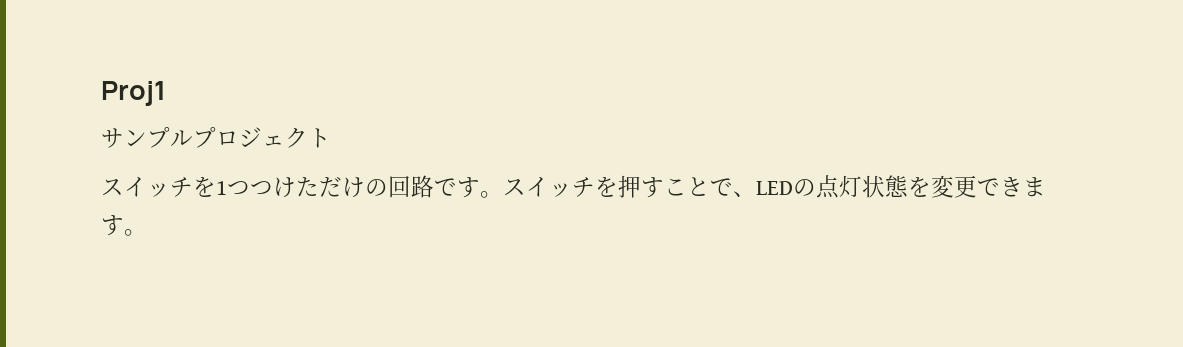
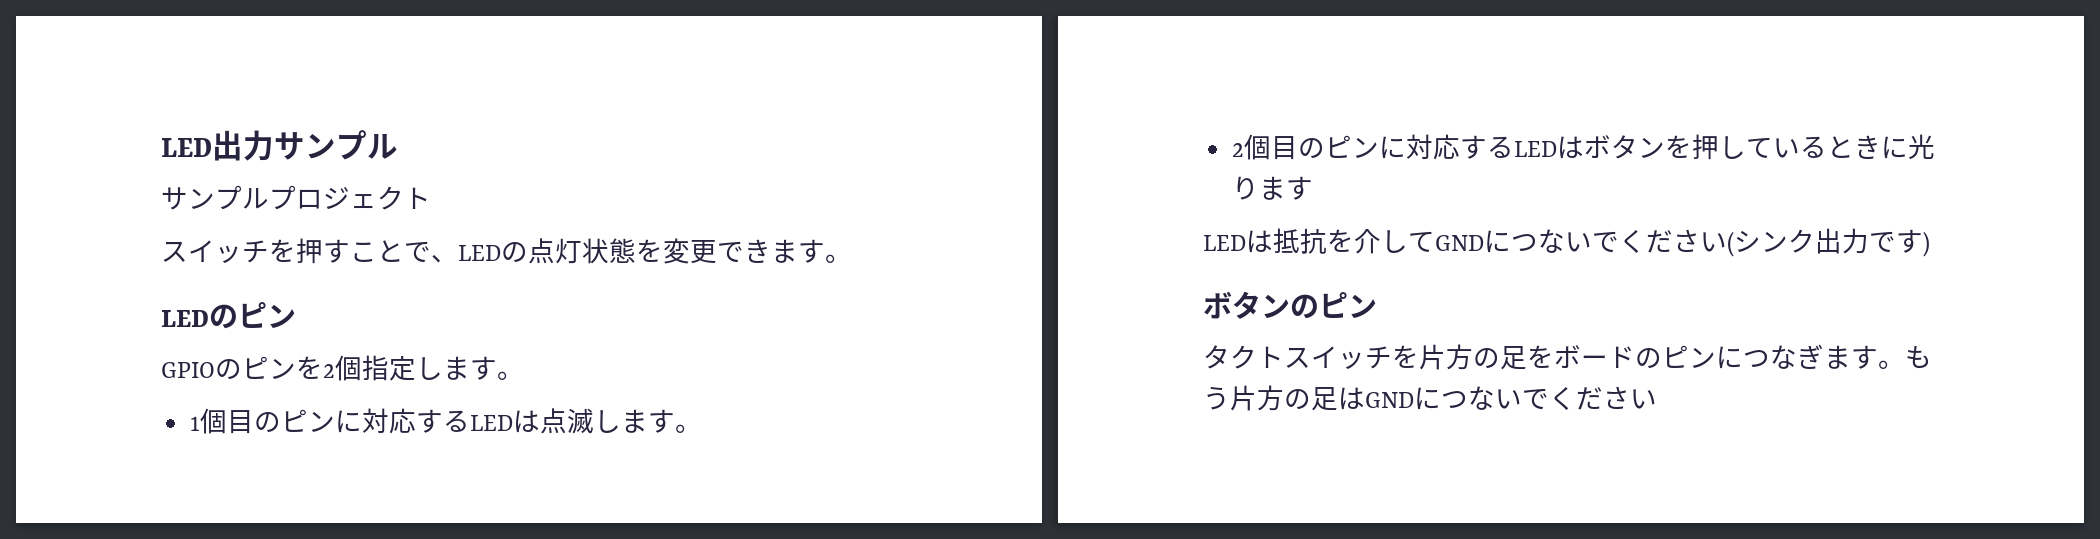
- Proj1
+ LED出力サンプル
- スイッチを1つつけただけの回路です。スイッチを押すことで、LEDの点灯状態を変更できます。
+ スイッチを押すことで、LEDの点灯状態を変更できます。
+ LEDのピン
+ GPIOのピンを2個指定します。
+ 1個目のピンに対応するLEDは点滅します。
+ 2個目のピンに対応するLEDはボタンを押しているときに光ります
+ LEDは抵抗を介してGNDにつないでください(シンク出力です)
+ ボタンのピン
+ タクトスイッチを片方の足をボードのピンにつなぎます。もう片方の足はGNDにつないでください

